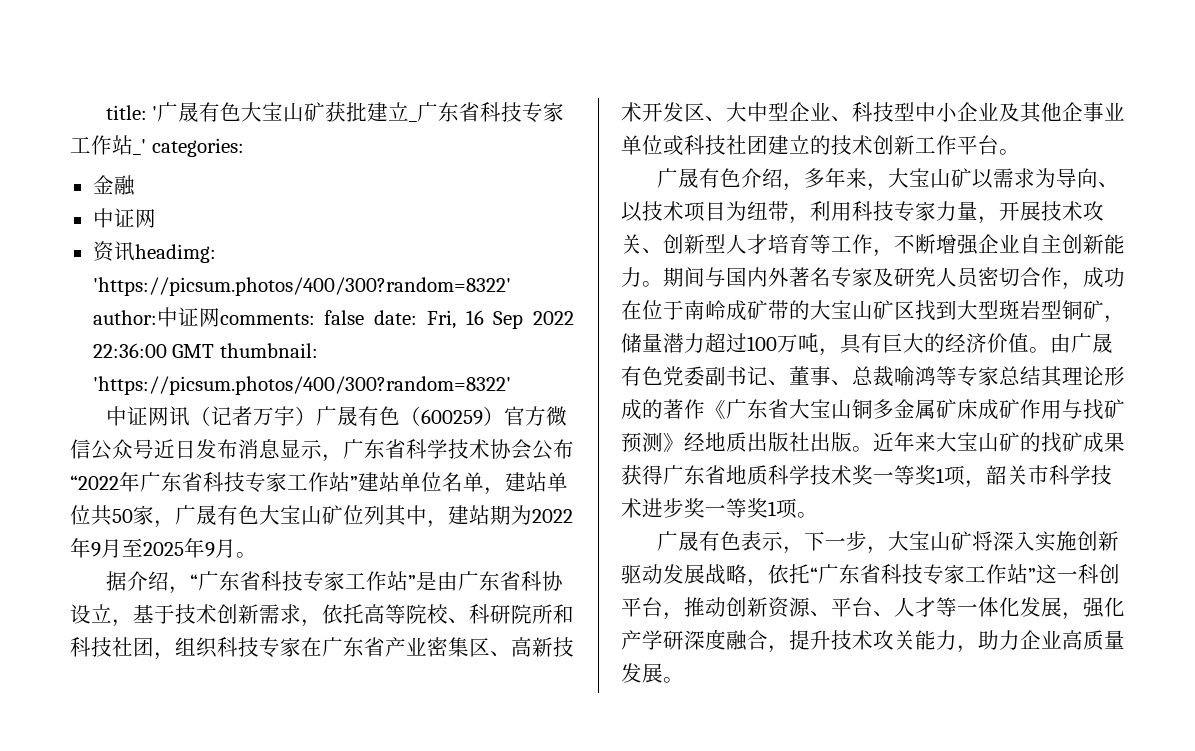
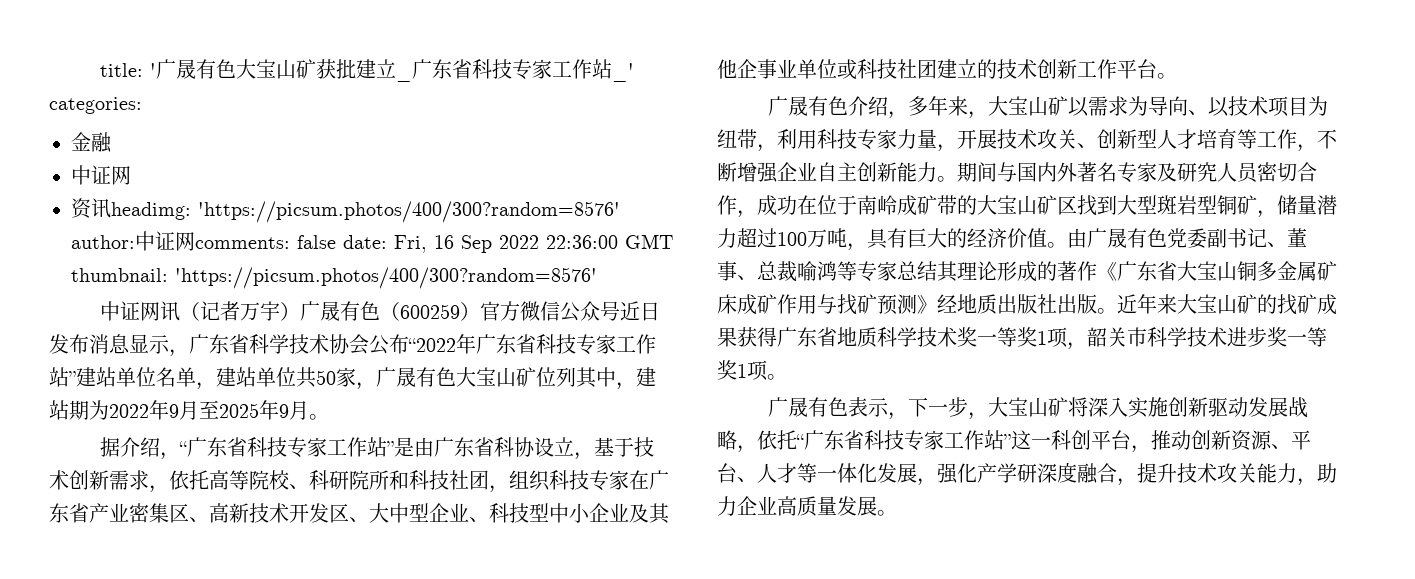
- 资讯headimg: 'https://picsum.photos/400/300?random=8322' author:中证网comments: false date: Fri, 16 Sep 2022 22:36:00 GMT thumbnail: 'https://picsum.photos/400/300?random=8322'
+ 资讯headimg: 'https://picsum.photos/400/300?random=8576' author:中证网comments: false date: Fri, 16 Sep 2022 22:36:00 GMT thumbnail: 'https://picsum.photos/400/300?random=8576'

